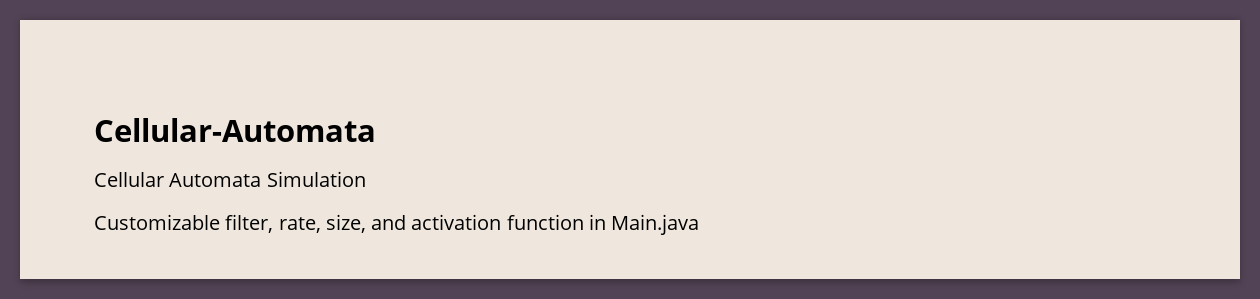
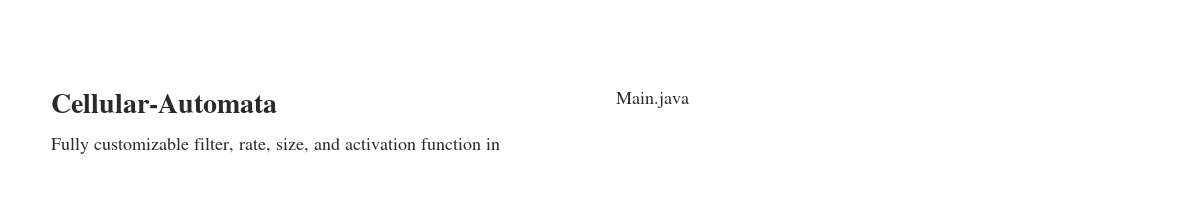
- Cellular Automata Simulation
- Customizable filter, rate, size, and activation function in Main.java
+ Fully customizable filter, rate, size, and activation function in Main.java

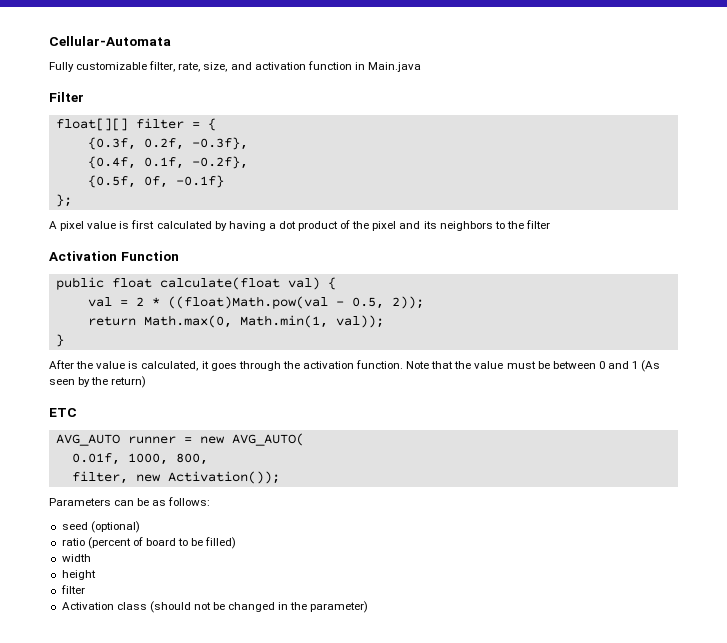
+ Filter
+ float[][] filter = {
+ {0.3f, 0.2f, -0.3f},
+ {0.4f, 0.1f, -0.2f},
+ {0.5f, 0f, -0.1f}
+ };
+ A pixel value is first calculated by having a dot product of the pixel and its neighbors to the filter
+ Activation Function
+ public float calculate(float val) {
+ val = 2 * ((float)Math.pow(val - 0.5, 2));
+ return Math.max(0, Math.min(1, val));
+ }
+ After the value is calculated, it goes through the activation function. Note that the value must be between 0 and 1 (As seen by the return)
+ ETC
+ AVG_AUTO runner = new AVG_AUTO(
+ 0.01f, 1000, 800,
+ filter, new Activation());
+ Parameters can be as follows:
+ seed (optional)
+ ratio (percent of board to be filled)
+ width
+ height
+ filter
+ Activation class (should not be changed in the parameter)

